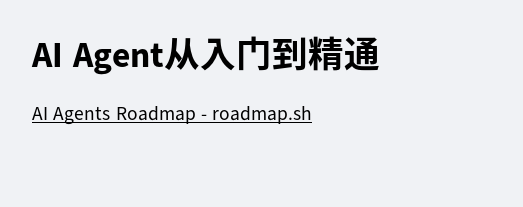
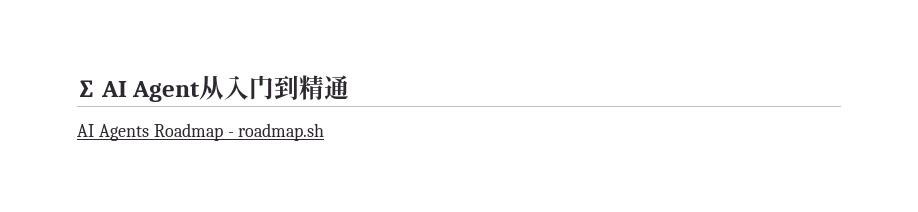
- AI Agent从入门到精通
+ ∑ AI Agent从入门到精通

